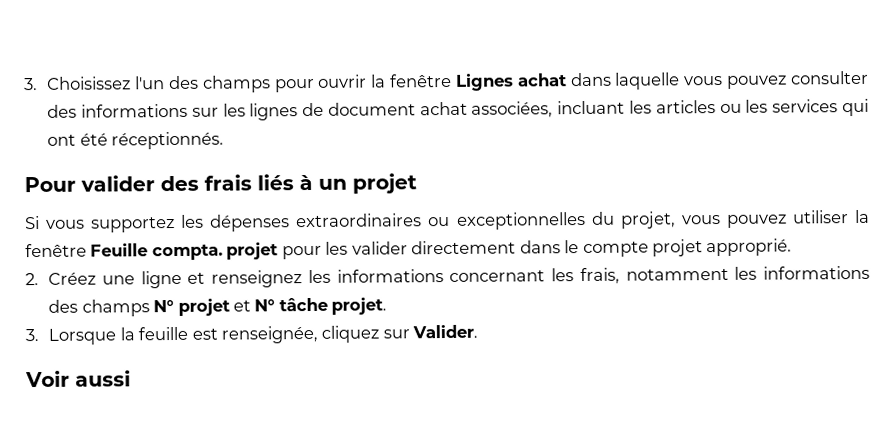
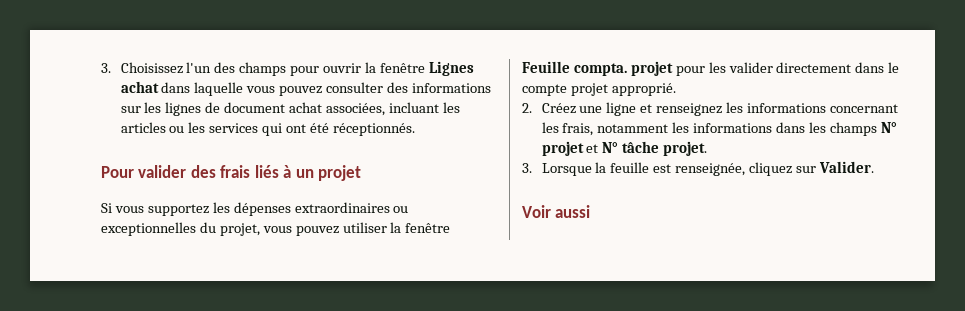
- 2. Créez une ligne et renseignez les informations concernant les frais, notamment les informations des champs N° projet et N° tâche projet.
+ 2. Créez une ligne et renseignez les informations concernant les frais, notamment les informations dans les champs N° projet et N° tâche projet.

